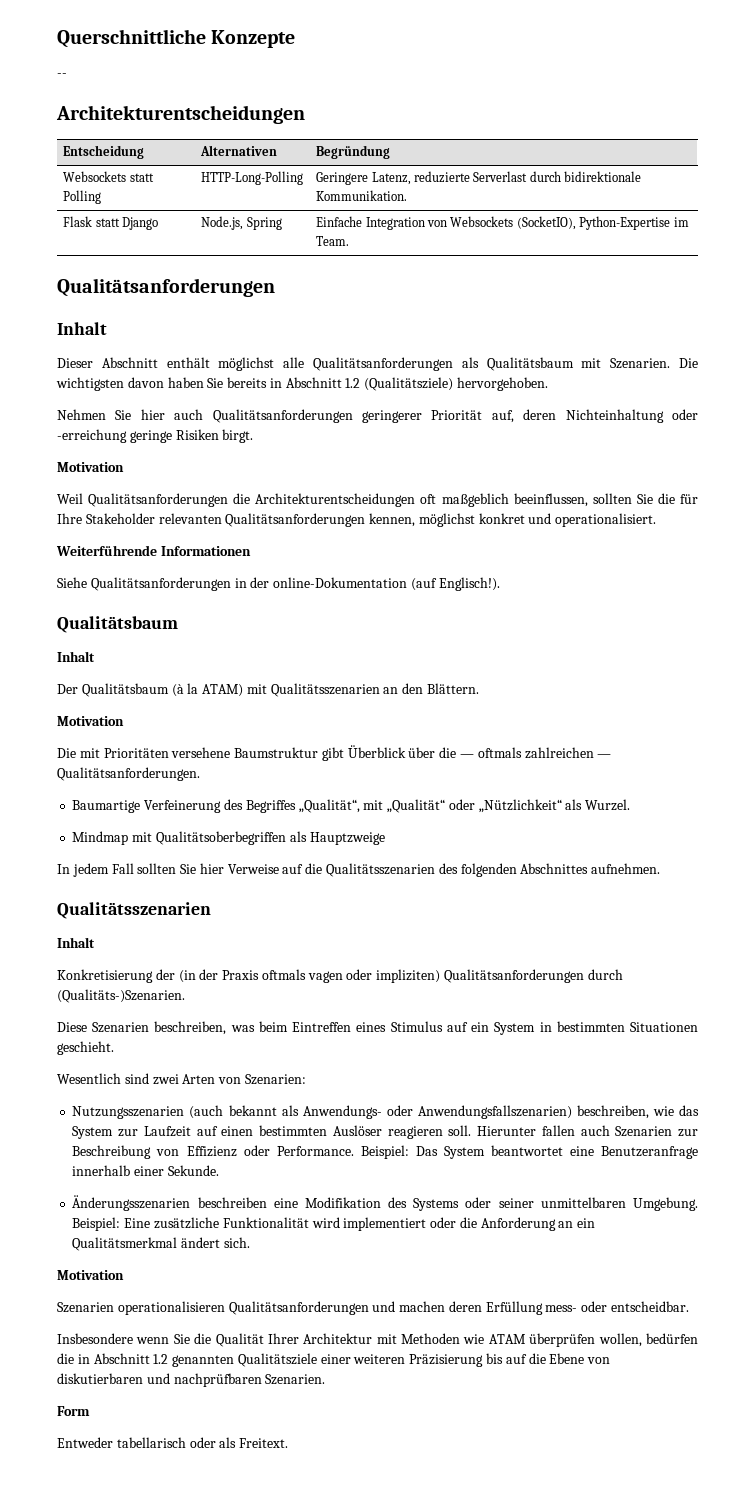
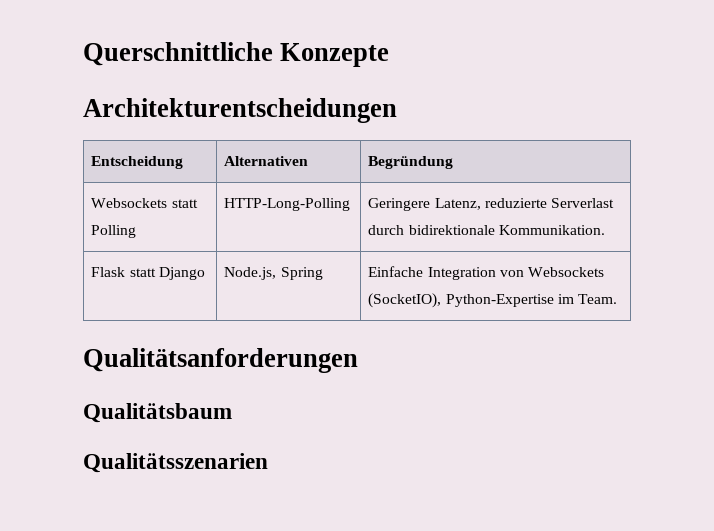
- --
  Flask statt Django | Node.js, Spring | Einfache Integration von Websockets (SocketIO), Python-Expertise im Team.
  Qualitätsanforderungen
- Inhalt
- Dieser Abschnitt enthält möglichst alle Qualitätsanforderungen als Qualitätsbaum mit Szenarien. Die wichtigsten davon haben Sie bereits in Abschnitt 1.2 (Qualitätsziele) hervorgehoben.
- Nehmen Sie hier auch Qualitätsanforderungen geringerer Priorität auf, deren Nichteinhaltung oder -erreichung geringe Risiken birgt.
- Motivation
- Weil Qualitätsanforderungen die Architekturentscheidungen oft maßgeblich beeinflussen, sollten Sie die für Ihre Stakeholder relevanten Qualitätsanforderungen kennen, möglichst konkret und operationalisiert.
- Weiterführende Informationen
- Siehe Qualitätsanforderungen in der online-Dokumentation (auf Englisch!).
  Qualitätsbaum
- Inhalt
- Der Qualitätsbaum (à la ATAM) mit Qualitätsszenarien an den Blättern.
- Motivation
- Die mit Prioritäten versehene Baumstruktur gibt Überblick über die — oftmals zahlreichen — Qualitätsanforderungen.
- Baumartige Verfeinerung des Begriffes „Qualität“, mit „Qualität“ oder „Nützlichkeit“ als Wurzel.
- Mindmap mit Qualitätsoberbegriffen als Hauptzweige
- In jedem Fall sollten Sie hier Verweise auf die Qualitätsszenarien des folgenden Abschnittes aufnehmen.
  Qualitätsszenarien
- Inhalt
- Konkretisierung der (in der Praxis oftmals vagen oder impliziten) Qualitätsanforderungen durch (Qualitäts-)Szenarien.
- Diese Szenarien beschreiben, was beim Eintreffen eines Stimulus auf ein System in bestimmten Situationen geschieht.
- Wesentlich sind zwei Arten von Szenarien:
- Nutzungsszenarien (auch bekannt als Anwendungs- oder Anwendungsfallszenarien) beschreiben, wie das System zur Laufzeit auf einen bestimmten Auslöser reagieren soll. Hierunter fallen auch Szenarien zur Beschreibung von Effizienz oder Performance. Beispiel: Das System beantwortet eine Benutzeranfrage innerhalb einer Sekunde.
- Änderungsszenarien beschreiben eine Modifikation des Systems oder seiner unmittelbaren Umgebung. Beispiel: Eine zusätzliche Funktionalität wird implementiert oder die Anforderung an ein Qualitätsmerkmal ändert sich.
- Motivation
- Szenarien operationalisieren Qualitätsanforderungen und machen deren Erfüllung mess- oder entscheidbar.
- Insbesondere wenn Sie die Qualität Ihrer Architektur mit Methoden wie ATAM überprüfen wollen, bedürfen die in Abschnitt 1.2 genannten Qualitätsziele einer weiteren Präzisierung bis auf die Ebene von diskutierbaren und nachprüfbaren Szenarien.
- Form
- Entweder tabellarisch oder als Freitext.

